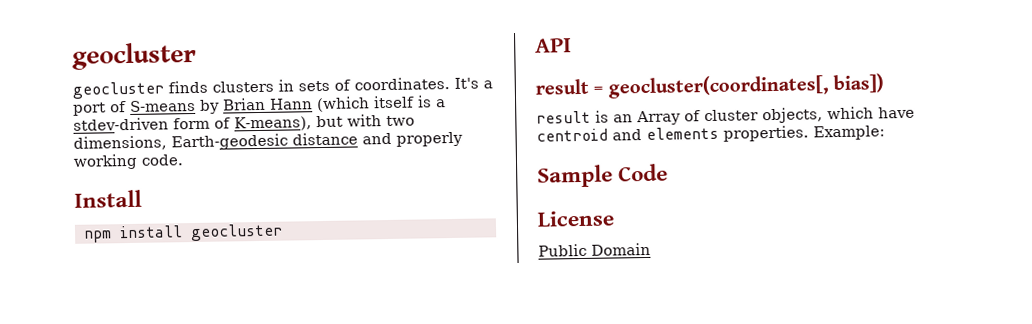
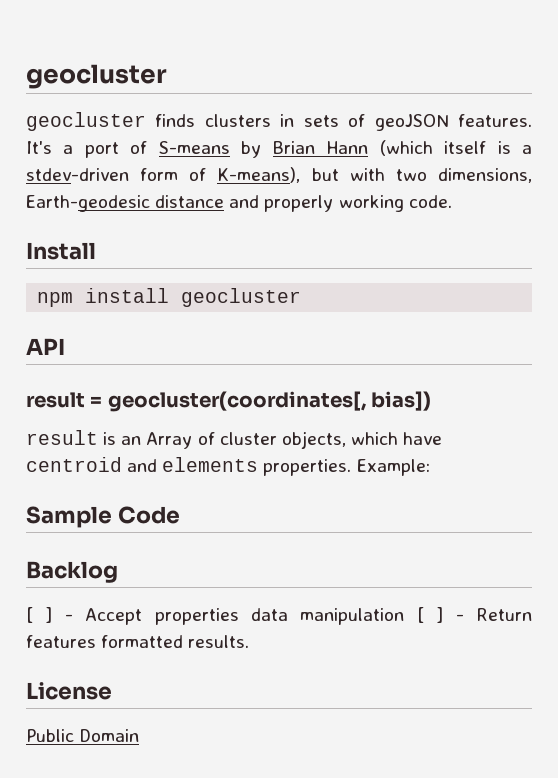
- geocluster finds clusters in sets of coordinates.
+ geocluster finds clusters in sets of geoJSON features.
+ Backlog
+ [ ] - Accept properties data manipulation [ ] - Return features formatted results.

